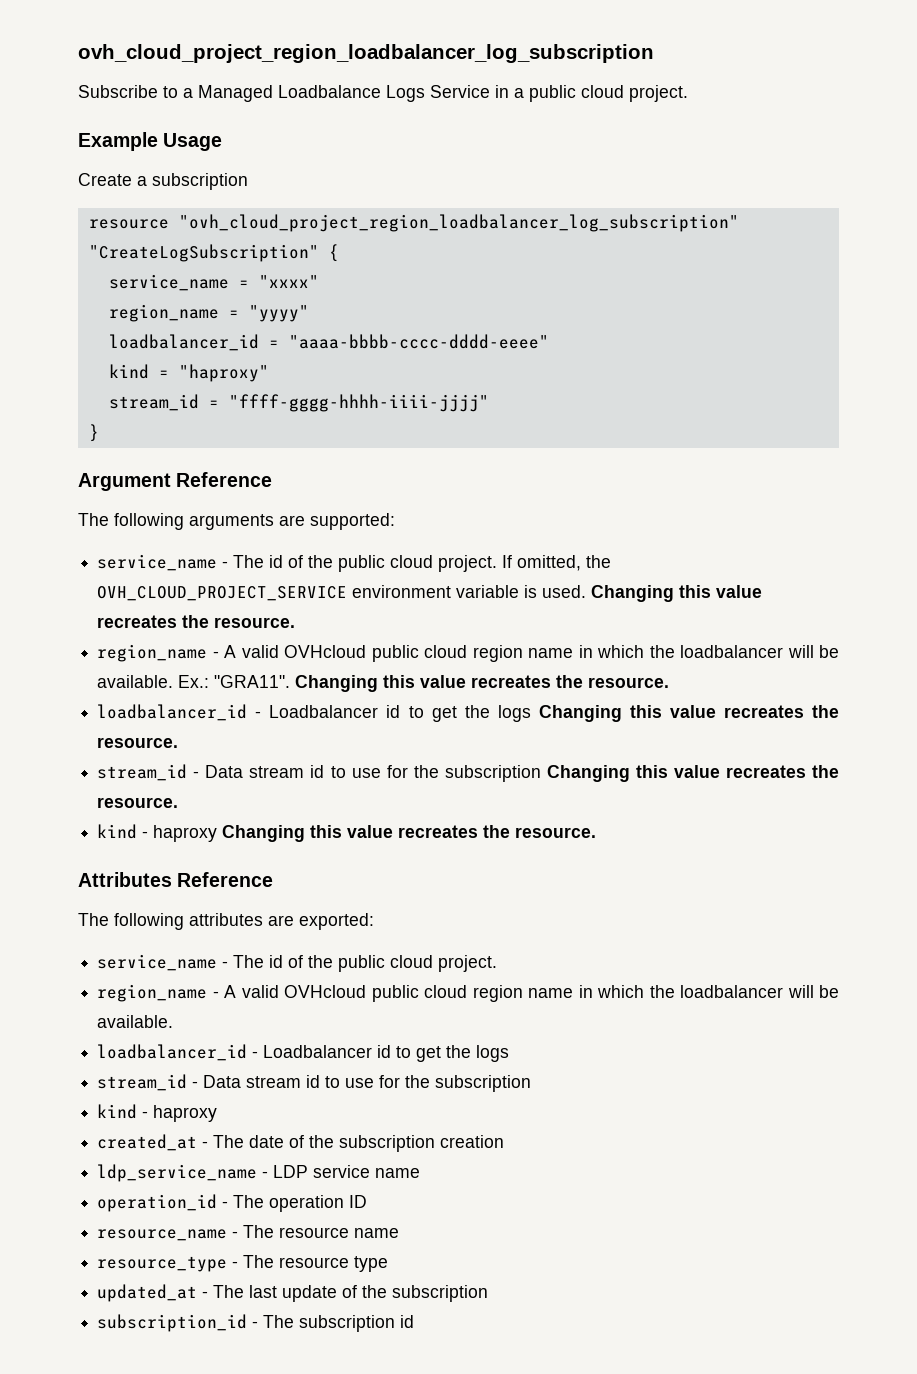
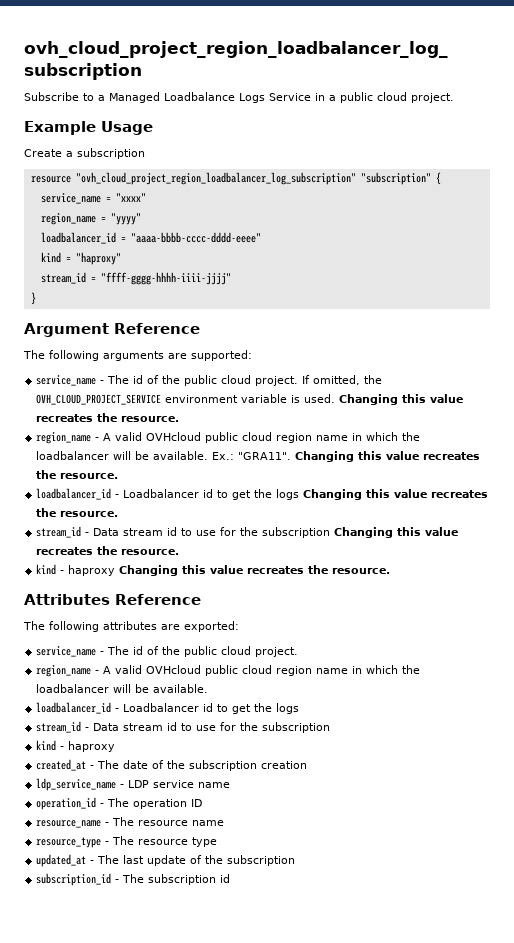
- resource "ovh_cloud_project_region_loadbalancer_log_subscription" "CreateLogSubscription" {
+ resource "ovh_cloud_project_region_loadbalancer_log_subscription" "subscription" {

